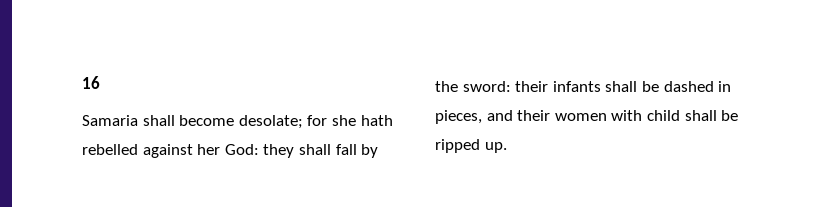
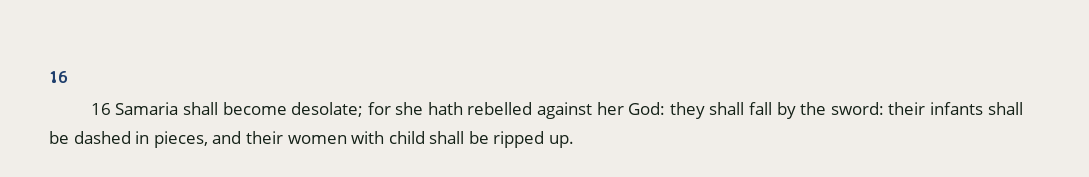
- Samaria shall become desolate; for she hath rebelled against her God: they shall fall by the sword: their infants shall be dashed in pieces, and their women with child shall be ripped up.
+ 16 Samaria shall become desolate; for she hath rebelled against her God: they shall fall by the sword: their infants shall be dashed in pieces, and their women with child shall be ripped up.

